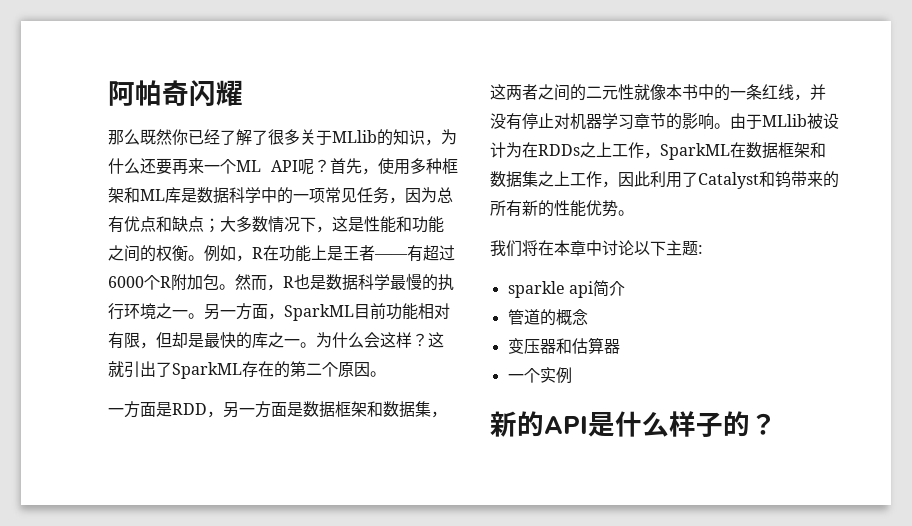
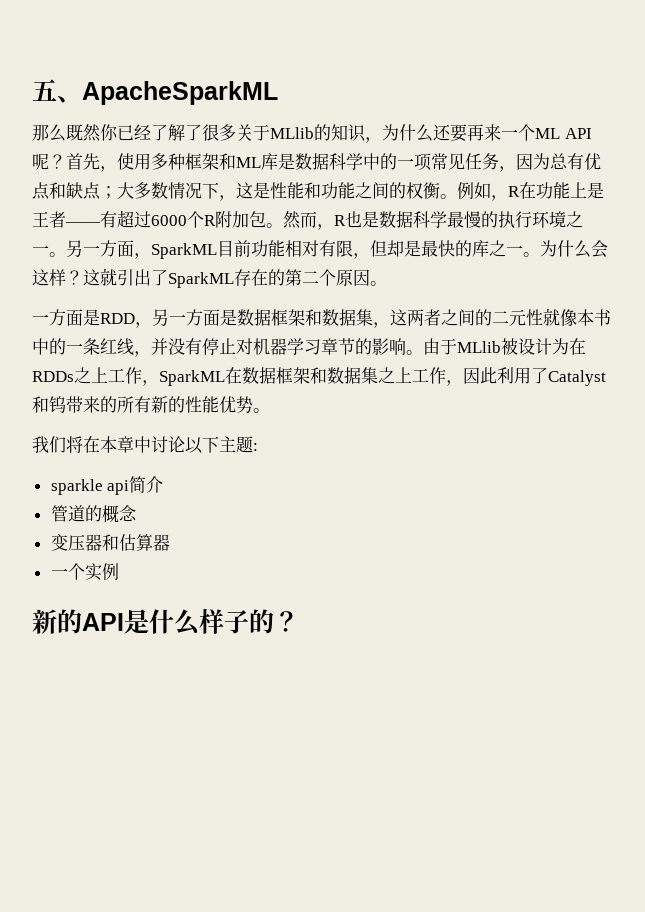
- 阿帕奇闪耀
+ 五、ApacheSparkML

